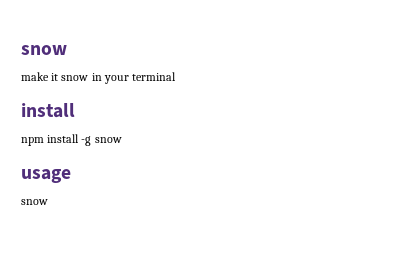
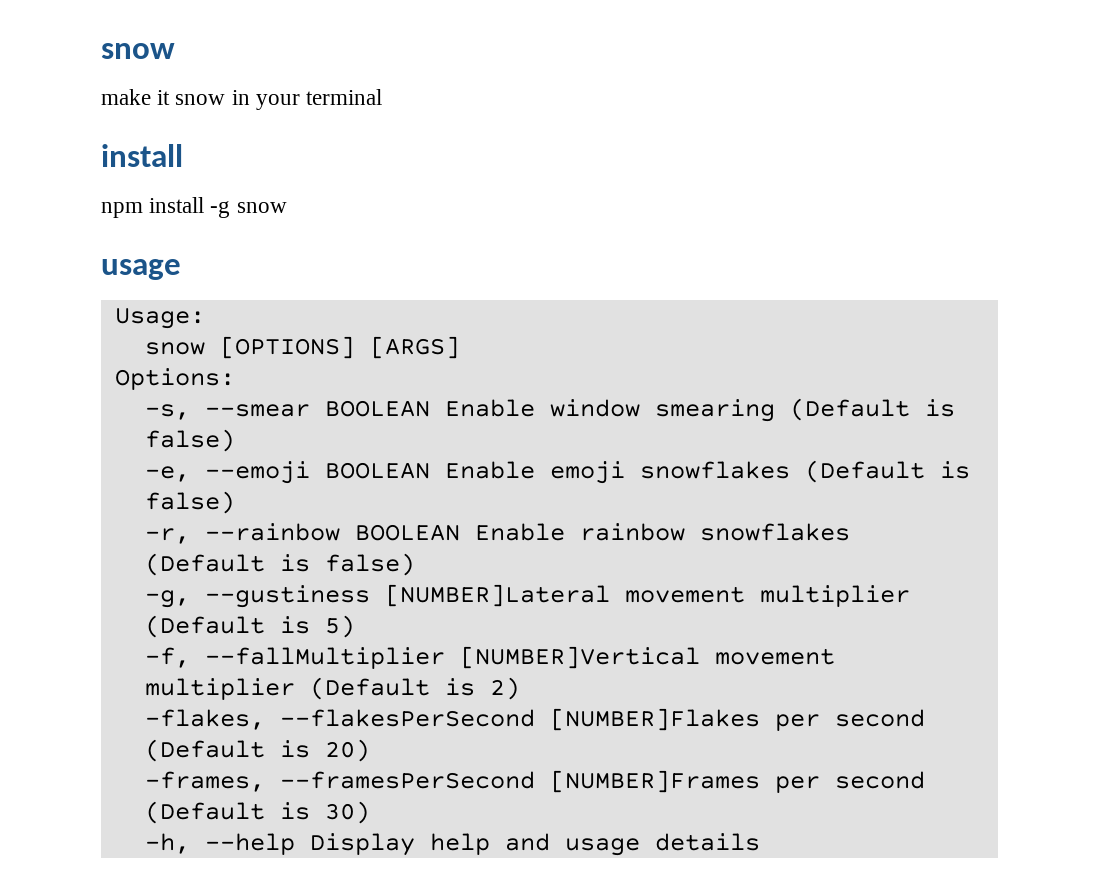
  npm install -g snow
  usage
- snow
+ Usage:
+ snow [OPTIONS] [ARGS]
+ Options:
+ -s, --smear BOOLEAN Enable window smearing (Default is false)
+ -e, --emoji BOOLEAN Enable emoji snowflakes (Default is false)
+ -r, --rainbow BOOLEAN Enable rainbow snowflakes (Default is false)
+ -g, --gustiness [NUMBER]Lateral movement multiplier (Default is 5)
+ -f, --fallMultiplier [NUMBER]Vertical movement multiplier (Default is 2)
+ -flakes, --flakesPerSecond [NUMBER]Flakes per second (Default is 20)
+ -frames, --framesPerSecond [NUMBER]Frames per second (Default is 30)
+ -h, --help Display help and usage details

